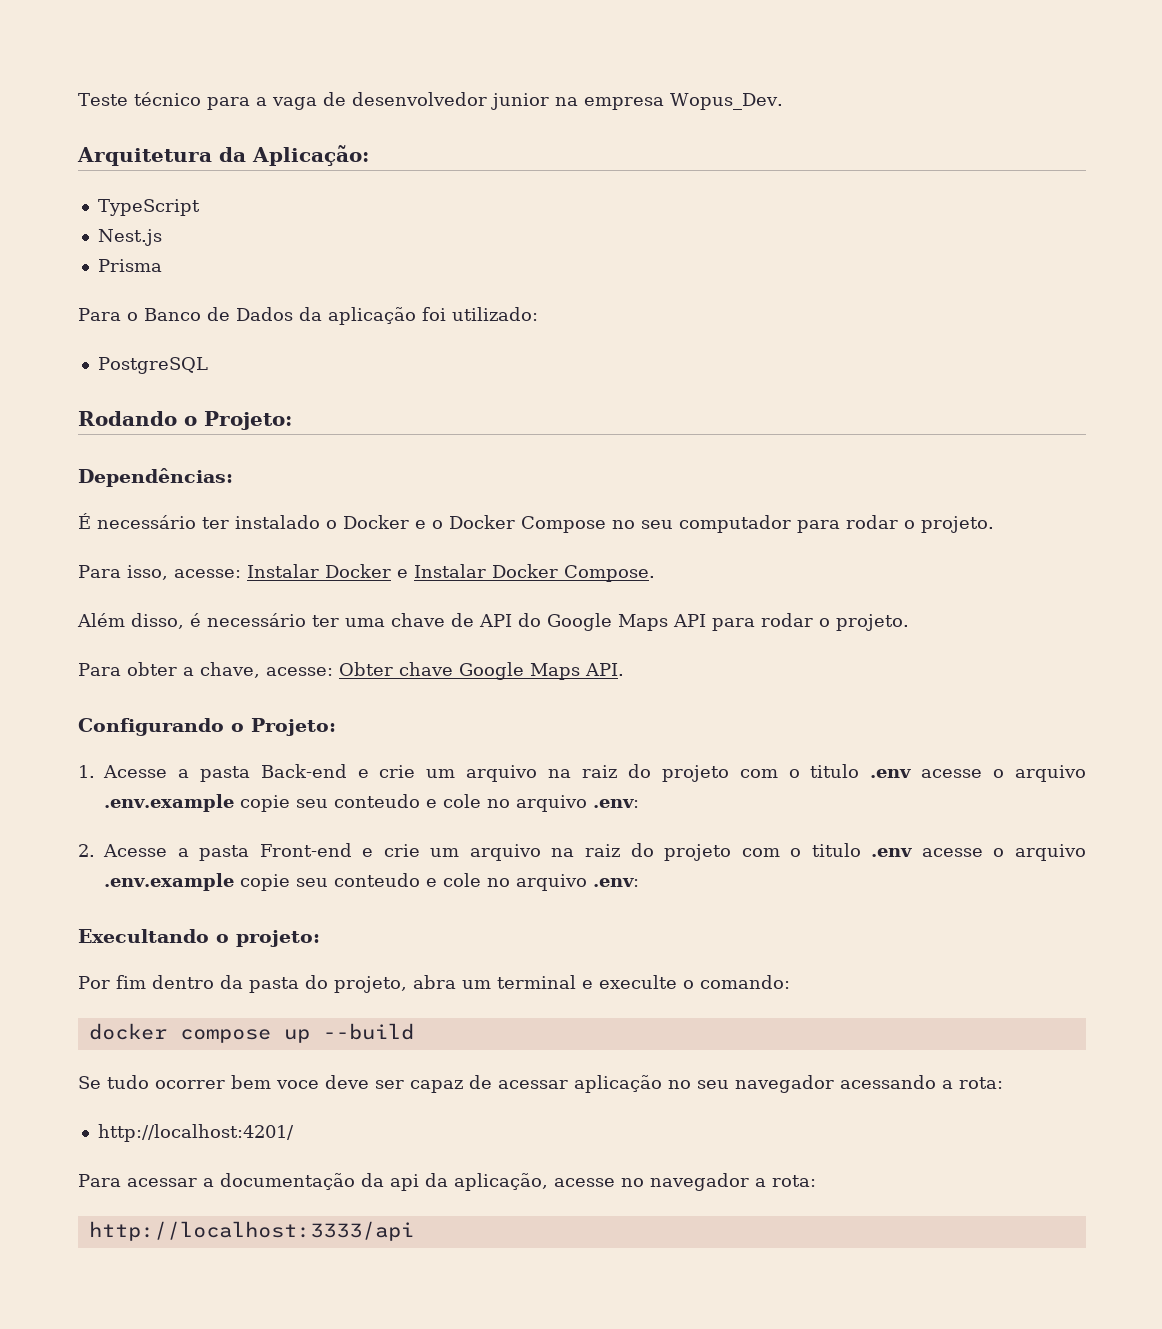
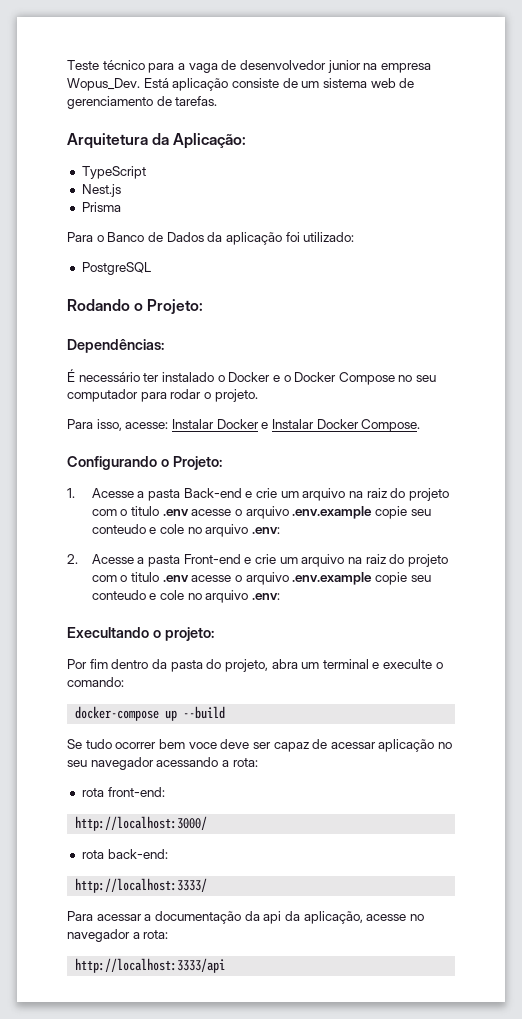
+ Está aplicação consiste de um sistema web de gerenciamento de tarefas.
- Além disso, é necessário ter uma chave de API do Google Maps API para rodar o projeto.
- Para obter a chave, acesse: Obter chave Google Maps API.
- docker compose up --build
+ docker-compose up --build
- http://localhost:4201/
+ rota front-end:
+ http://localhost:3000/
+ rota back-end:
+ http://localhost:3333/

